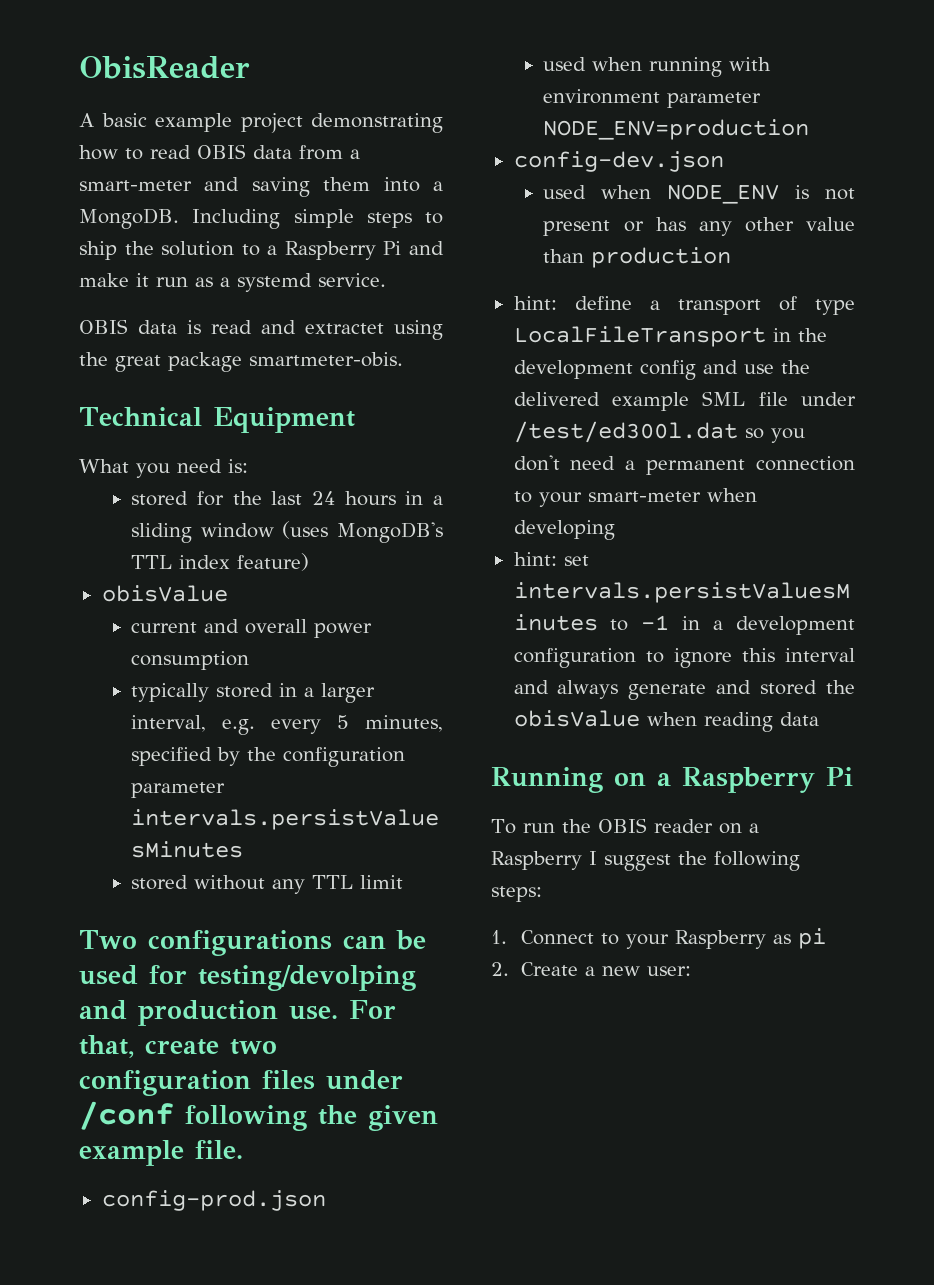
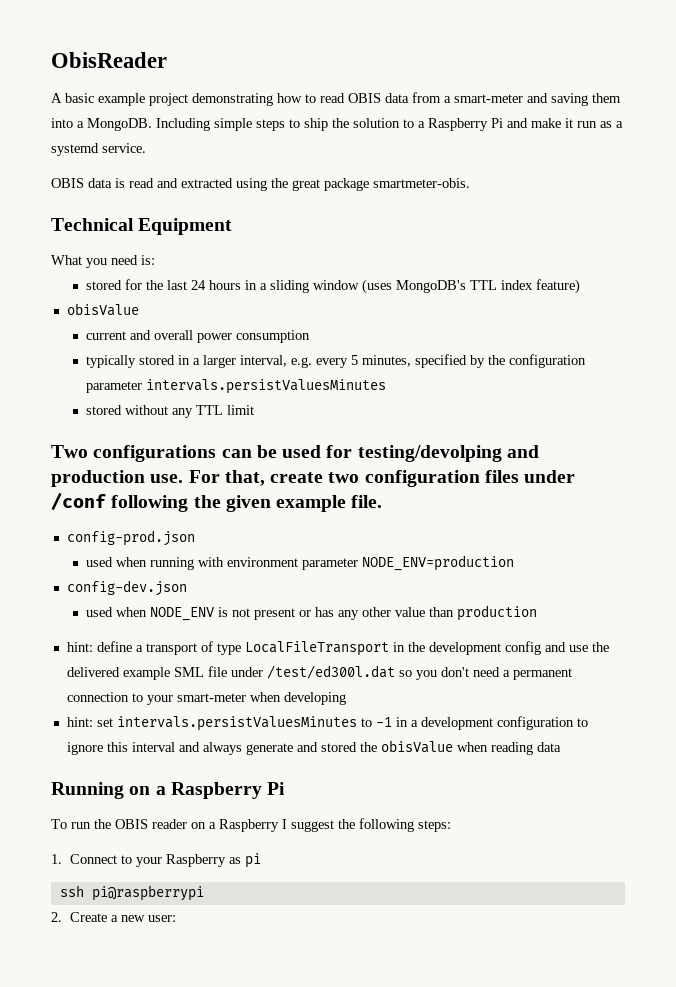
- OBIS data is read and extractet using the great package smartmeter-obis.
+ OBIS data is read and extracted using the great package smartmeter-obis.
+ ssh pi@raspberrypi

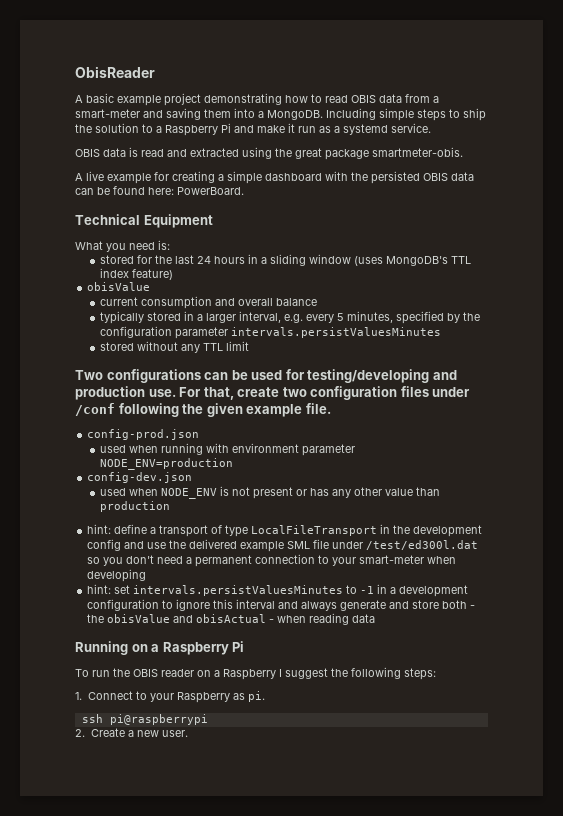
+ A live example for creating a simple dashboard with the persisted OBIS data can be found here: PowerBoard.
- current and overall power consumption
+ current consumption and overall balance
- Two configurations can be used for testing/devolping and production use.
+ Two configurations can be used for testing/developing and production use.
- hint: set intervals.persistValuesMinutes to -1 in a development configuration to ignore this interval and always generate and stored the obisValue when reading data
+ hint: set intervals.persistValuesMinutes to -1 in a development configuration to ignore this interval and always generate and store both - the obisValue and obisActual - when reading data
- 1. Connect to your Raspberry as pi
+ 1. Connect to your Raspberry as pi.
- 2. Create a new user:
+ 2. Create a new user.

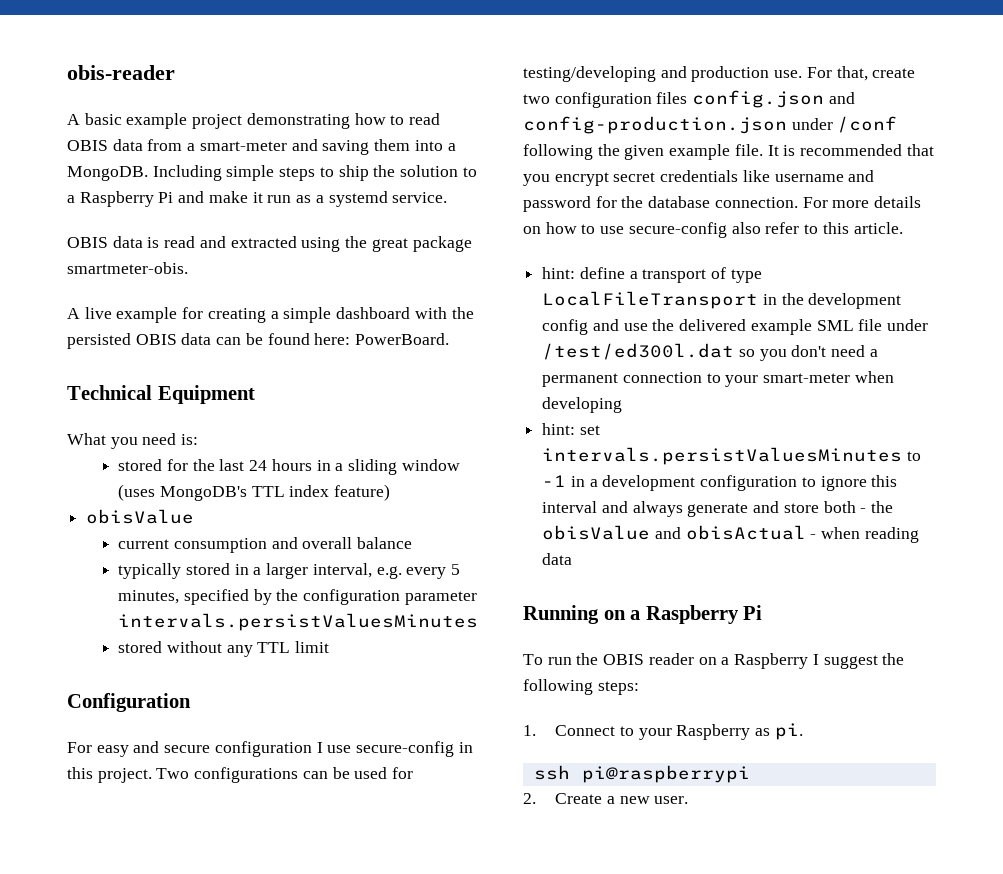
- ObisReader
+ obis-reader
+ Configuration
+ For easy and secure configuration I use secure-config in this project.
- For that, create two configuration files under /conf following the given example file.
- config-prod.json
- used when running with environment parameter NODE_ENV=production
- config-dev.json
- used when NODE_ENV is not present or has any other value than production
+ For that, create two configuration files config.json and config-production.json under /conf following the given example file. It is recommended that you encrypt secret credentials like username and password for the database connection. For more details on how to use secure-config also refer to this article.

